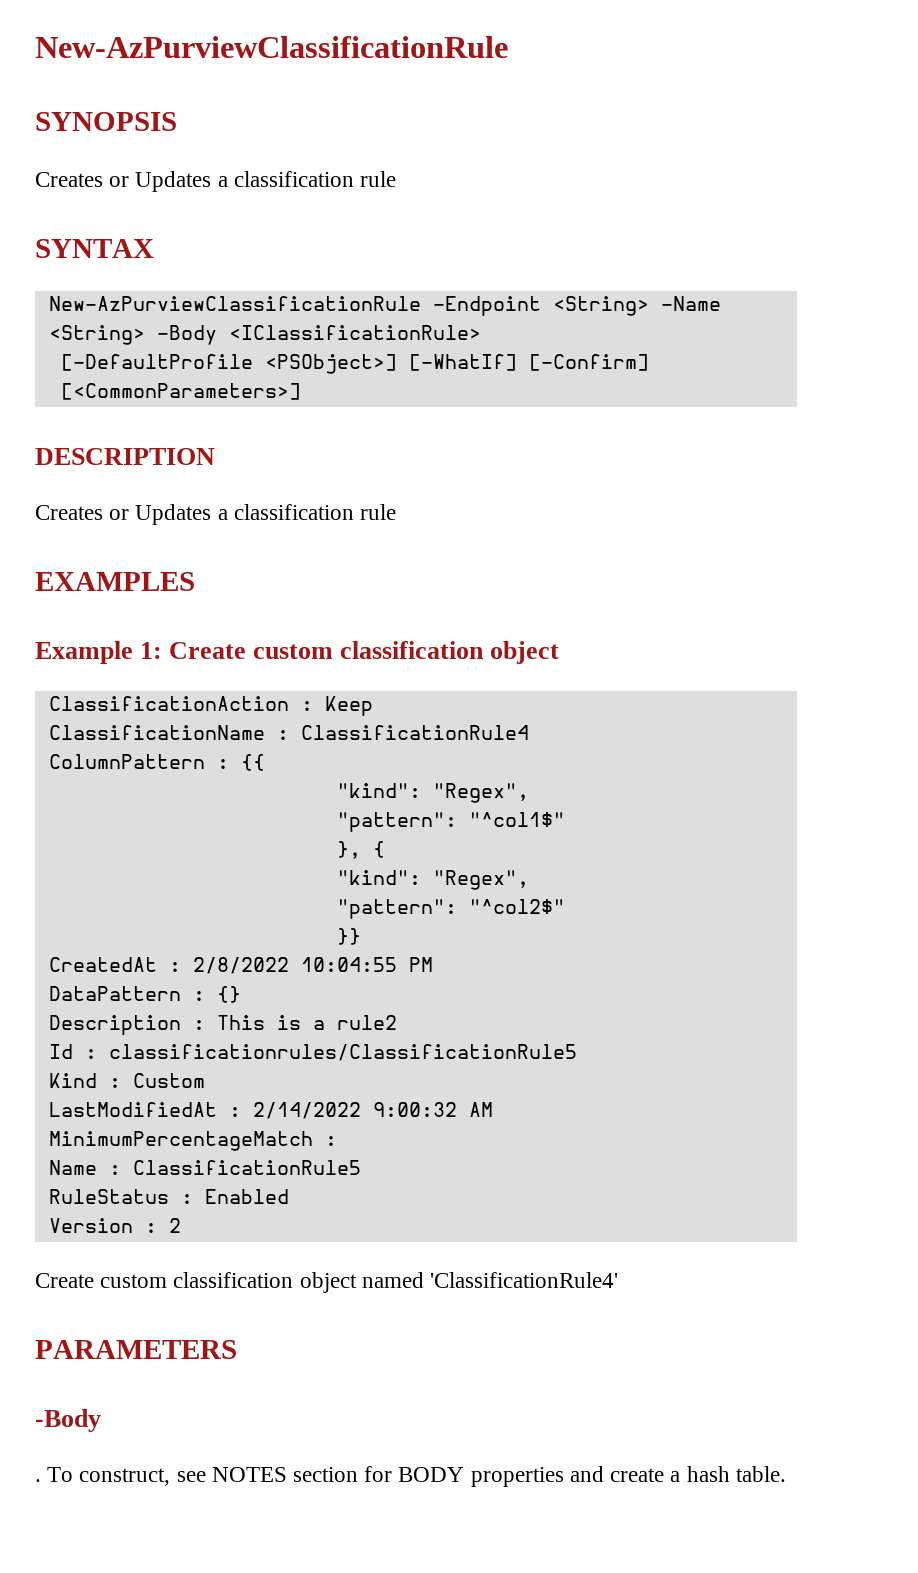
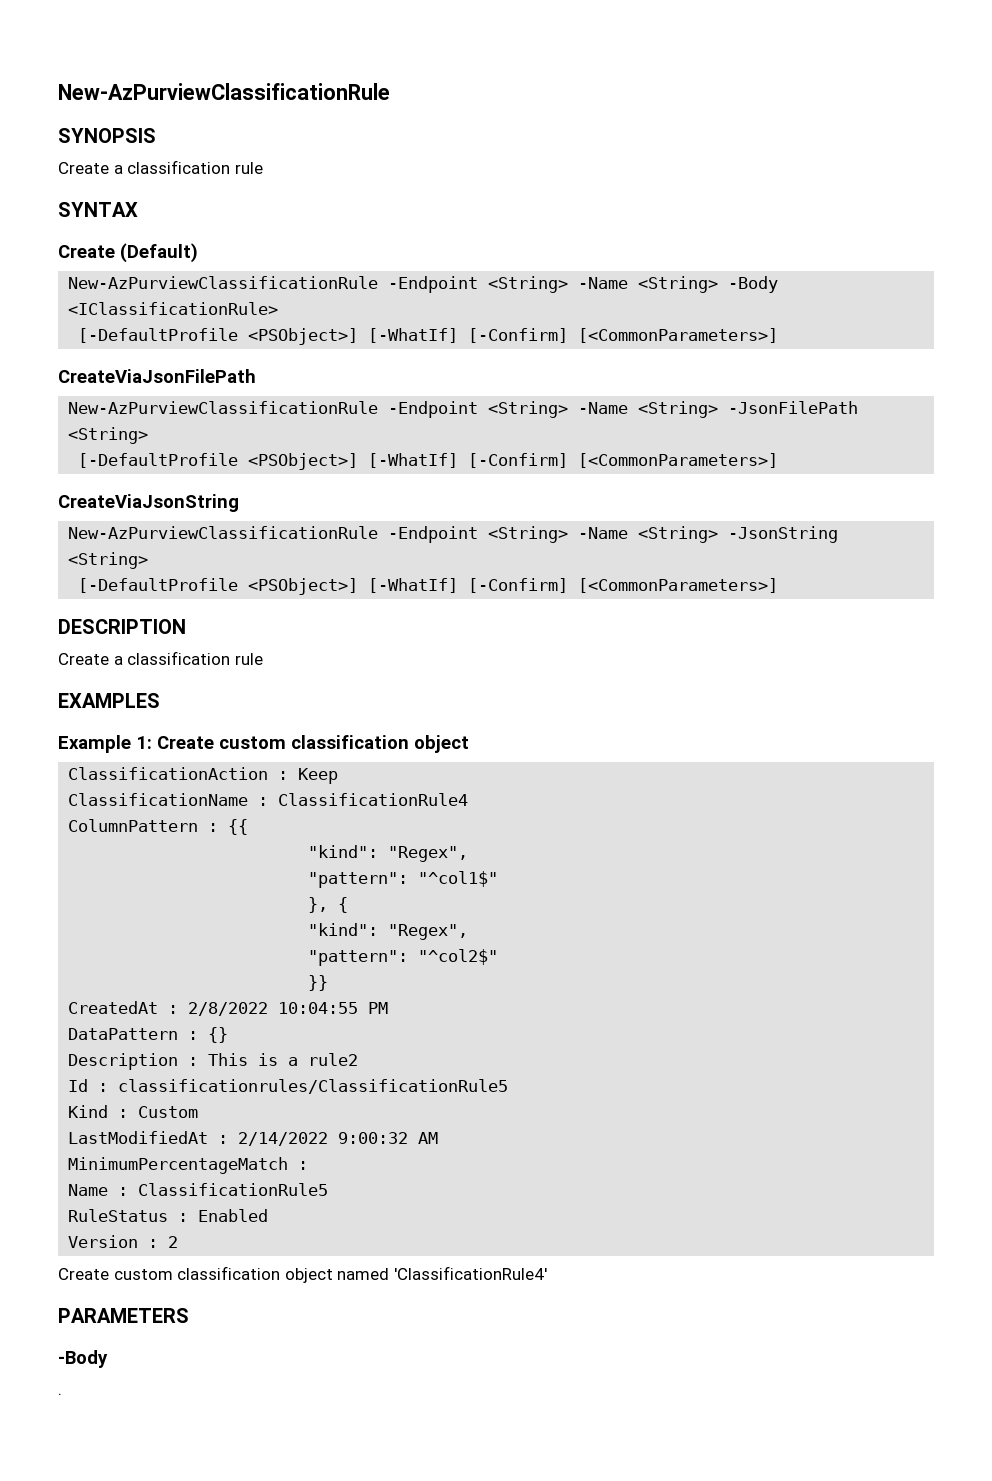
  SYNOPSIS
- Creates or Updates a classification rule
+ Create a classification rule
+ Create (Default)
+ CreateViaJsonFilePath
+ New-AzPurviewClassificationRule -Endpoint <String> -Name <String> -JsonFilePath <String>
+ [-DefaultProfile <PSObject>] [-WhatIf] [-Confirm] [<CommonParameters>]
+ CreateViaJsonString
+ New-AzPurviewClassificationRule -Endpoint <String> -Name <String> -JsonString <String>
+ [-DefaultProfile <PSObject>] [-WhatIf] [-Confirm] [<CommonParameters>]
  DESCRIPTION
- Creates or Updates a classification rule
+ Create a classification rule
- To construct, see NOTES section for BODY properties and create a hash table.

